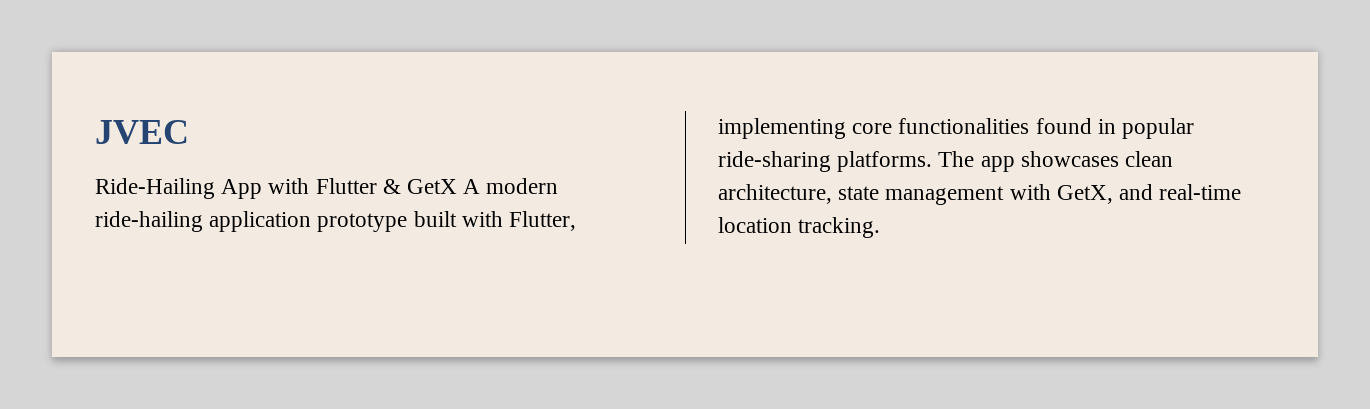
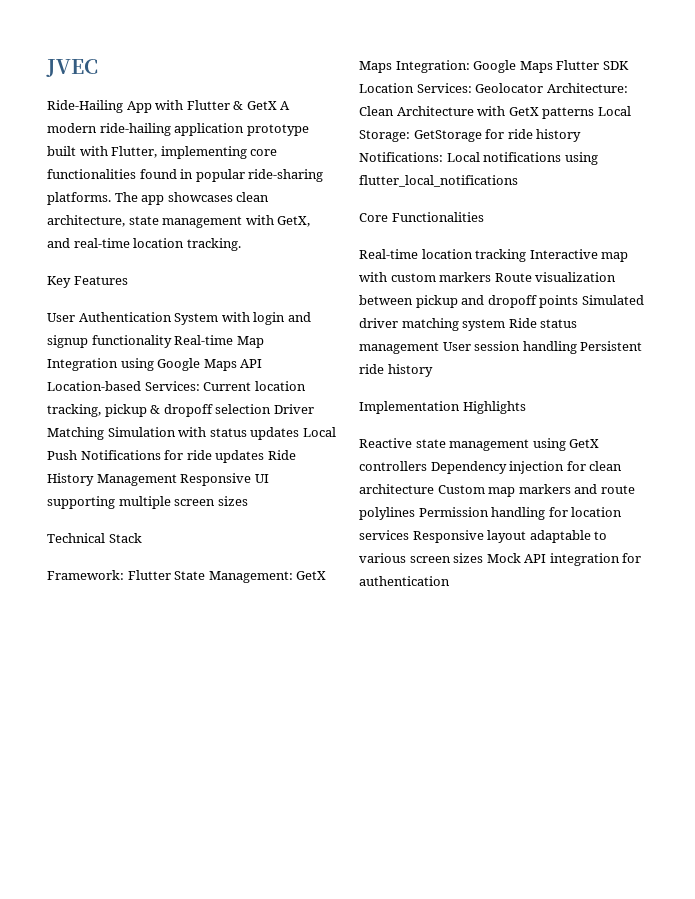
+ Key Features
+ User Authentication System with login and signup functionality Real-time Map Integration using Google Maps API Location-based Services: Current location tracking, pickup & dropoff selection Driver Matching Simulation with status updates Local Push Notifications for ride updates Ride History Management Responsive UI supporting multiple screen sizes
+ Technical Stack
+ Framework: Flutter State Management: GetX Maps Integration: Google Maps Flutter SDK Location Services: Geolocator Architecture: Clean Architecture with GetX patterns Local Storage: GetStorage for ride history Notifications: Local notifications using flutter_local_notifications
+ Core Functionalities
+ Real-time location tracking Interactive map with custom markers Route visualization between pickup and dropoff points Simulated driver matching system Ride status management User session handling Persistent ride history
+ Implementation Highlights
+ Reactive state management using GetX controllers Dependency injection for clean architecture Custom map markers and route polylines Permission handling for location services Responsive layout adaptable to various screen sizes Mock API integration for authentication

